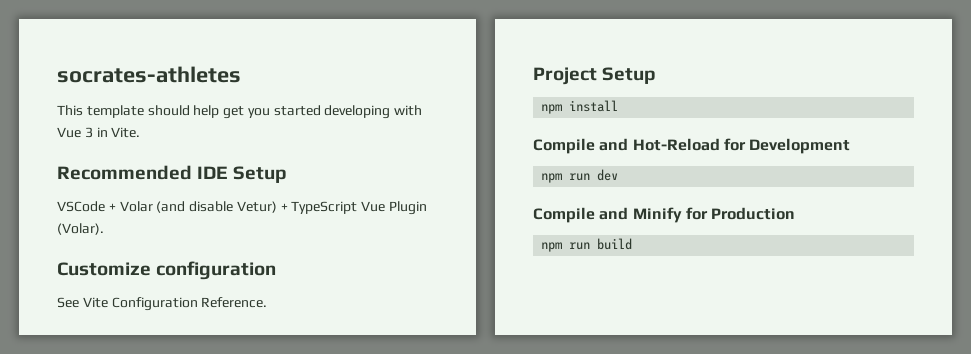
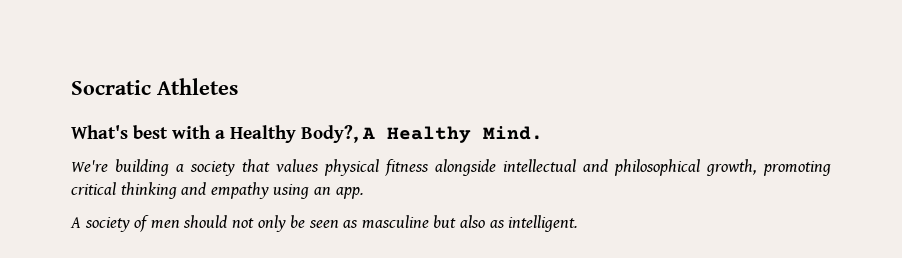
- socrates-athletes
- This template should help get you started developing with Vue 3 in Vite.
- Recommended IDE Setup
- VSCode + Volar (and disable Vetur) + TypeScript Vue Plugin (Volar).
- Customize configuration
- See Vite Configuration Reference.
- Project Setup
- npm install
- Compile and Hot-Reload for Development
- npm run dev
- Compile and Minify for Production
- npm run build
+ Socratic Athletes
+ What's best with a Healthy Body?, A Healthy Mind.
+ We're building a society that values physical fitness alongside intellectual and philosophical growth, promoting critical thinking and empathy using an app.
+ A society of men should not only be seen as masculine but also as intelligent.

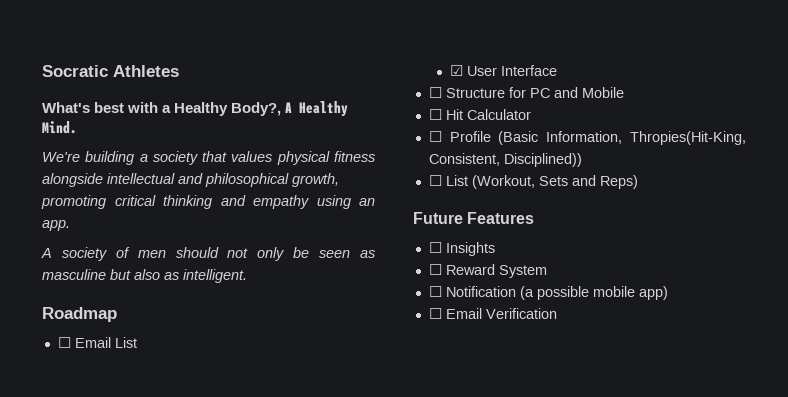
+ Roadmap
+ ☐ Email List
+ ☑ User Interface
+ ☐ Structure for PC and Mobile
+ ☐ Hit Calculator
+ ☐ Profile (Basic Information, Thropies(Hit-King, Consistent, Disciplined))
+ ☐ List (Workout, Sets and Reps)
+ Future Features
+ ☐ Insights
+ ☐ Reward System
+ ☐ Notification (a possible mobile app)
+ ☐ Email Verification

